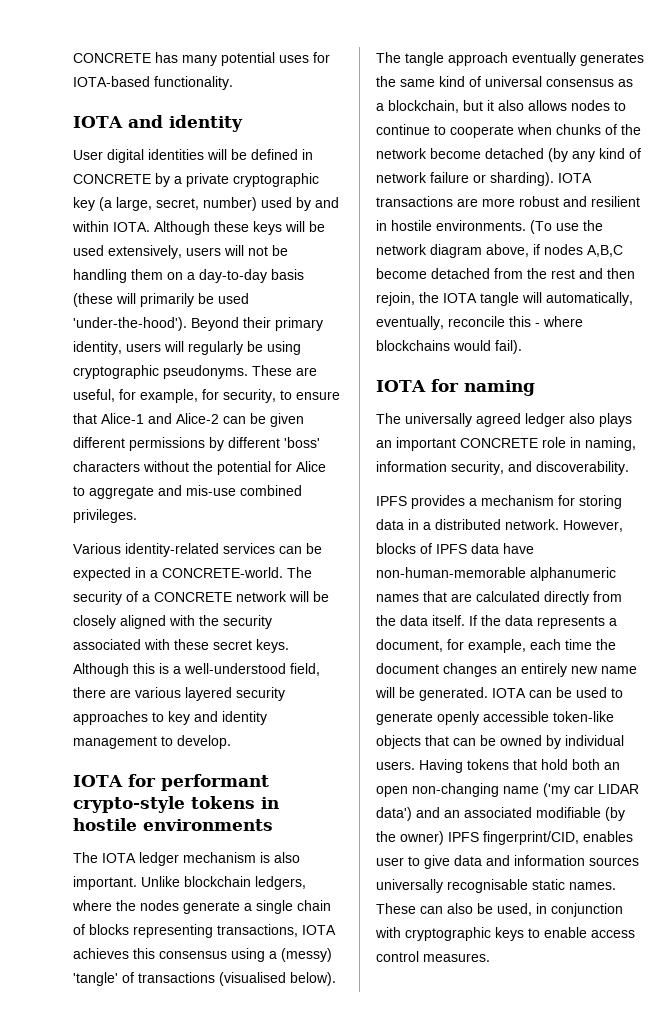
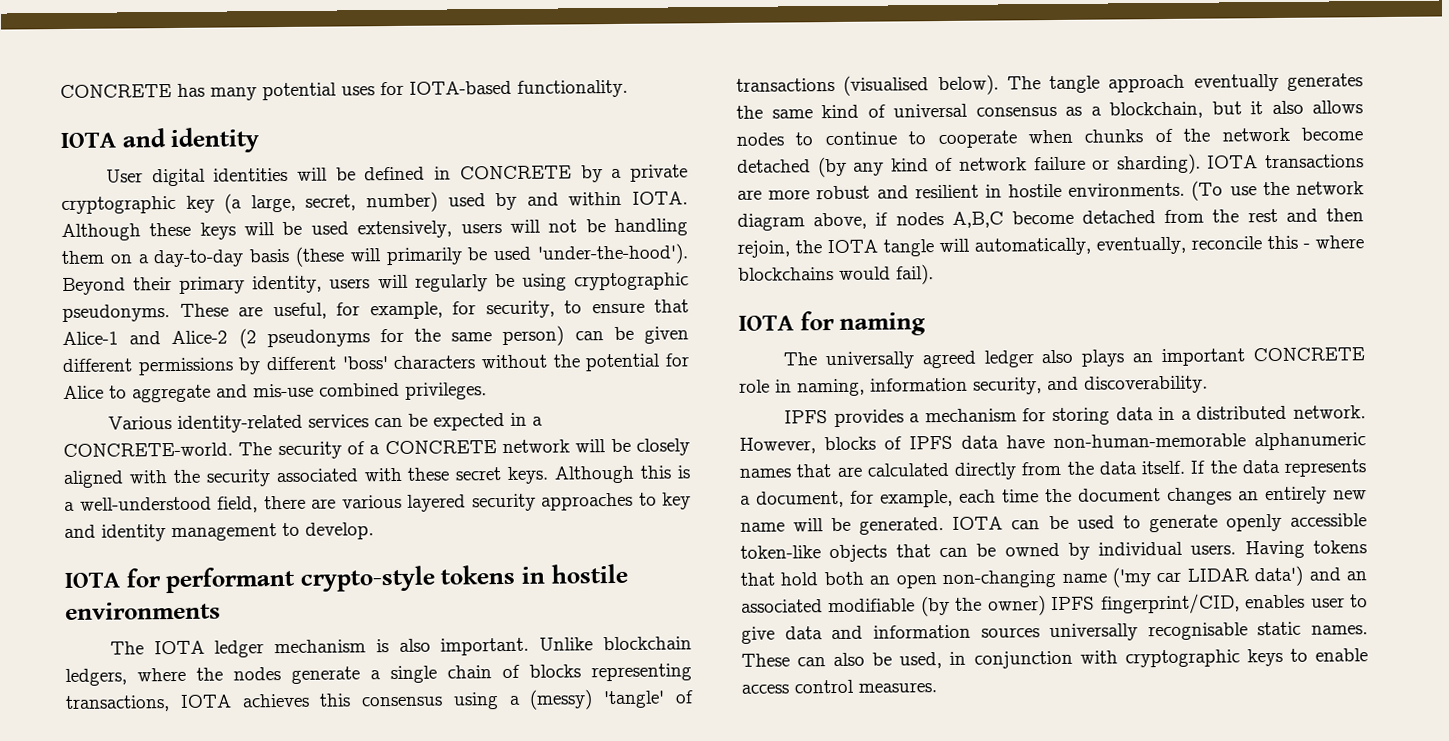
- These are useful, for example, for security, to ensure that Alice-1 and Alice-2 can be given different permissions by different 'boss' characters without the potential for Alice to aggregate and mis-use combined privileges.
+ These are useful, for example, for security, to ensure that Alice-1 and Alice-2 (2 pseudonyms for the same person) can be given different permissions by different 'boss' characters without the potential for Alice to aggregate and mis-use combined privileges.

